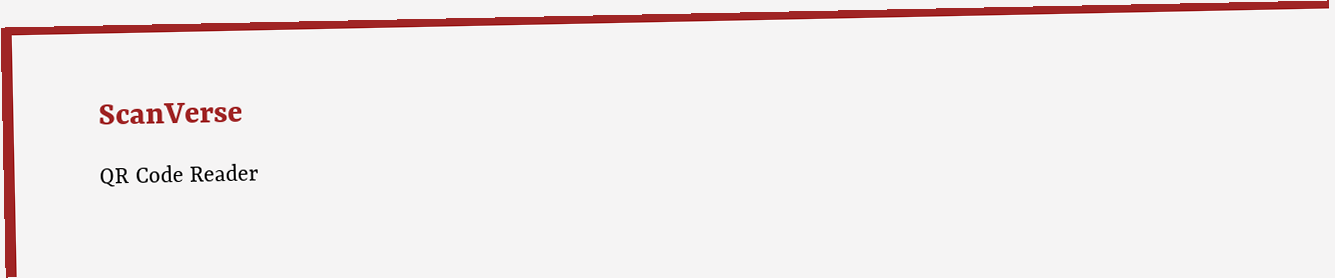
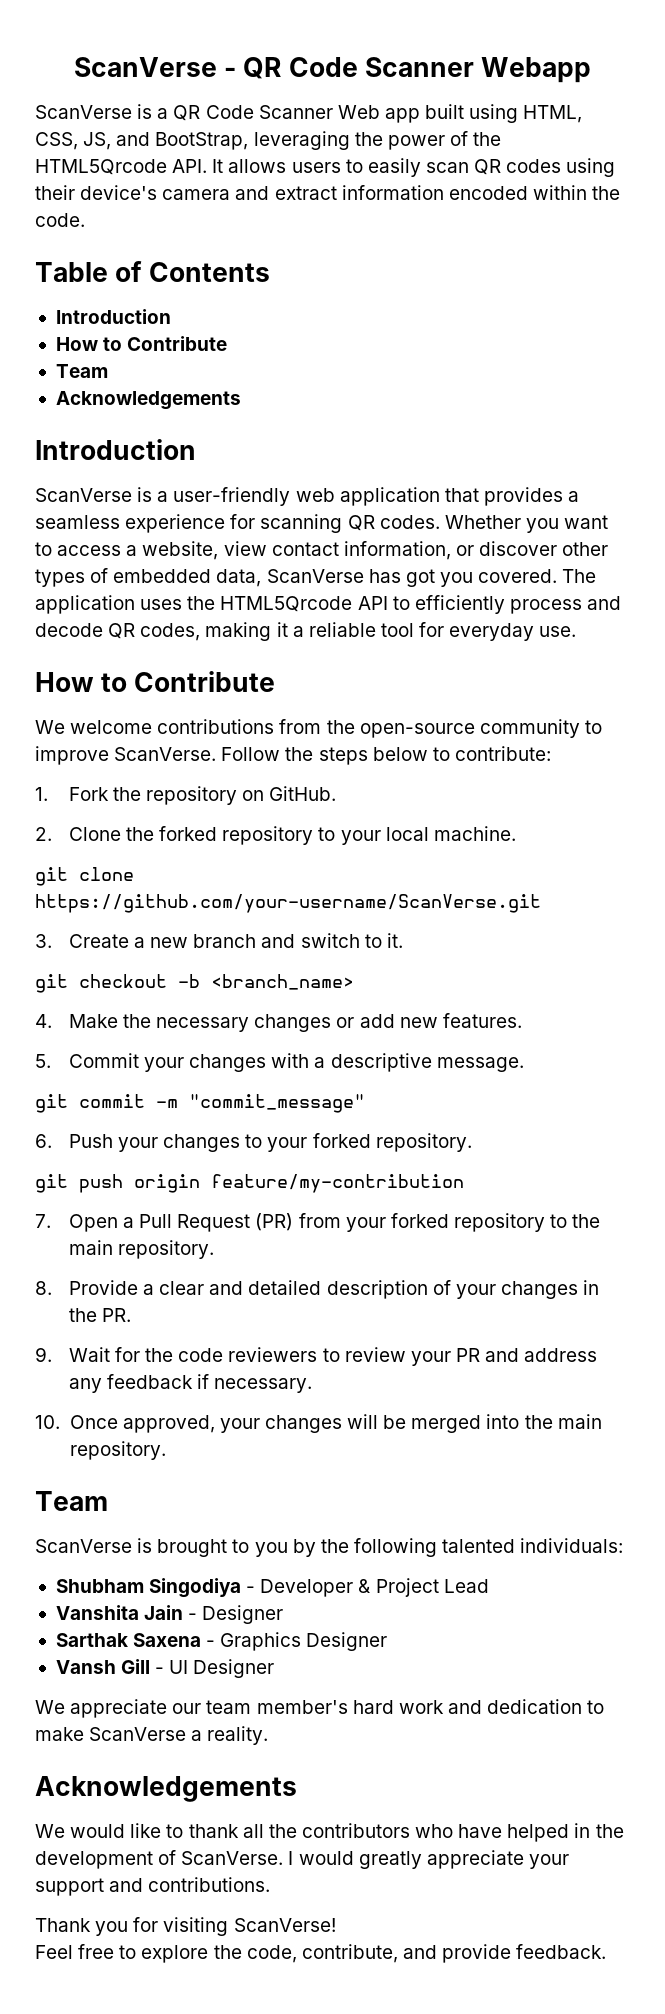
- ScanVerse
- QR Code Reader
+ ScanVerse - QR Code Scanner Webapp
+ ScanVerse is a QR Code Scanner Web app built using HTML, CSS, JS, and BootStrap, leveraging the power of the HTML5Qrcode API. It allows users to easily scan QR codes using their device's camera and extract information encoded within the code.
+ Table of Contents
+ Introduction
+ How to Contribute
+ Team
+ Acknowledgements
+ Introduction
+ ScanVerse is a user-friendly web application that provides a seamless experience for scanning QR codes. Whether you want to access a website, view contact information, or discover other types of embedded data, ScanVerse has got you covered. The application uses the HTML5Qrcode API to efficiently process and decode QR codes, making it a reliable tool for everyday use.
+ How to Contribute
+ We welcome contributions from the open-source community to improve ScanVerse. Follow the steps below to contribute:
+ 1. Fork the repository on GitHub.
+ 2. Clone the forked repository to your local machine.
+ git clone https://github.com/your-username/ScanVerse.git
+ 3. Create a new branch and switch to it.
+ git checkout -b <branch_name>
+ 4. Make the necessary changes or add new features.
+ 5. Commit your changes with a descriptive message.
+ git commit -m "commit_message"
+ 6. Push your changes to your forked repository.
+ git push origin feature/my-contribution
+ 7. Open a Pull Request (PR) from your forked repository to the main repository.
+ 8. Provide a clear and detailed description of your changes in the PR.
+ 9. Wait for the code reviewers to review your PR and address any feedback if necessary.
+ 10. Once approved, your changes will be merged into the main repository.
+ Team
+ ScanVerse is brought to you by the following talented individuals:
+ Shubham Singodiya - Developer & Project Lead
+ Vanshita Jain - Designer
+ Sarthak Saxena - Graphics Designer
+ Vansh Gill - UI Designer
+ We appreciate our team member's hard work and dedication to make ScanVerse a reality.
+ Acknowledgements
+ We would like to thank all the contributors who have helped in the development of ScanVerse. I would greatly appreciate your support and contributions.
+ Thank you for visiting ScanVerse!
+ Feel free to explore the code, contribute, and provide feedback.

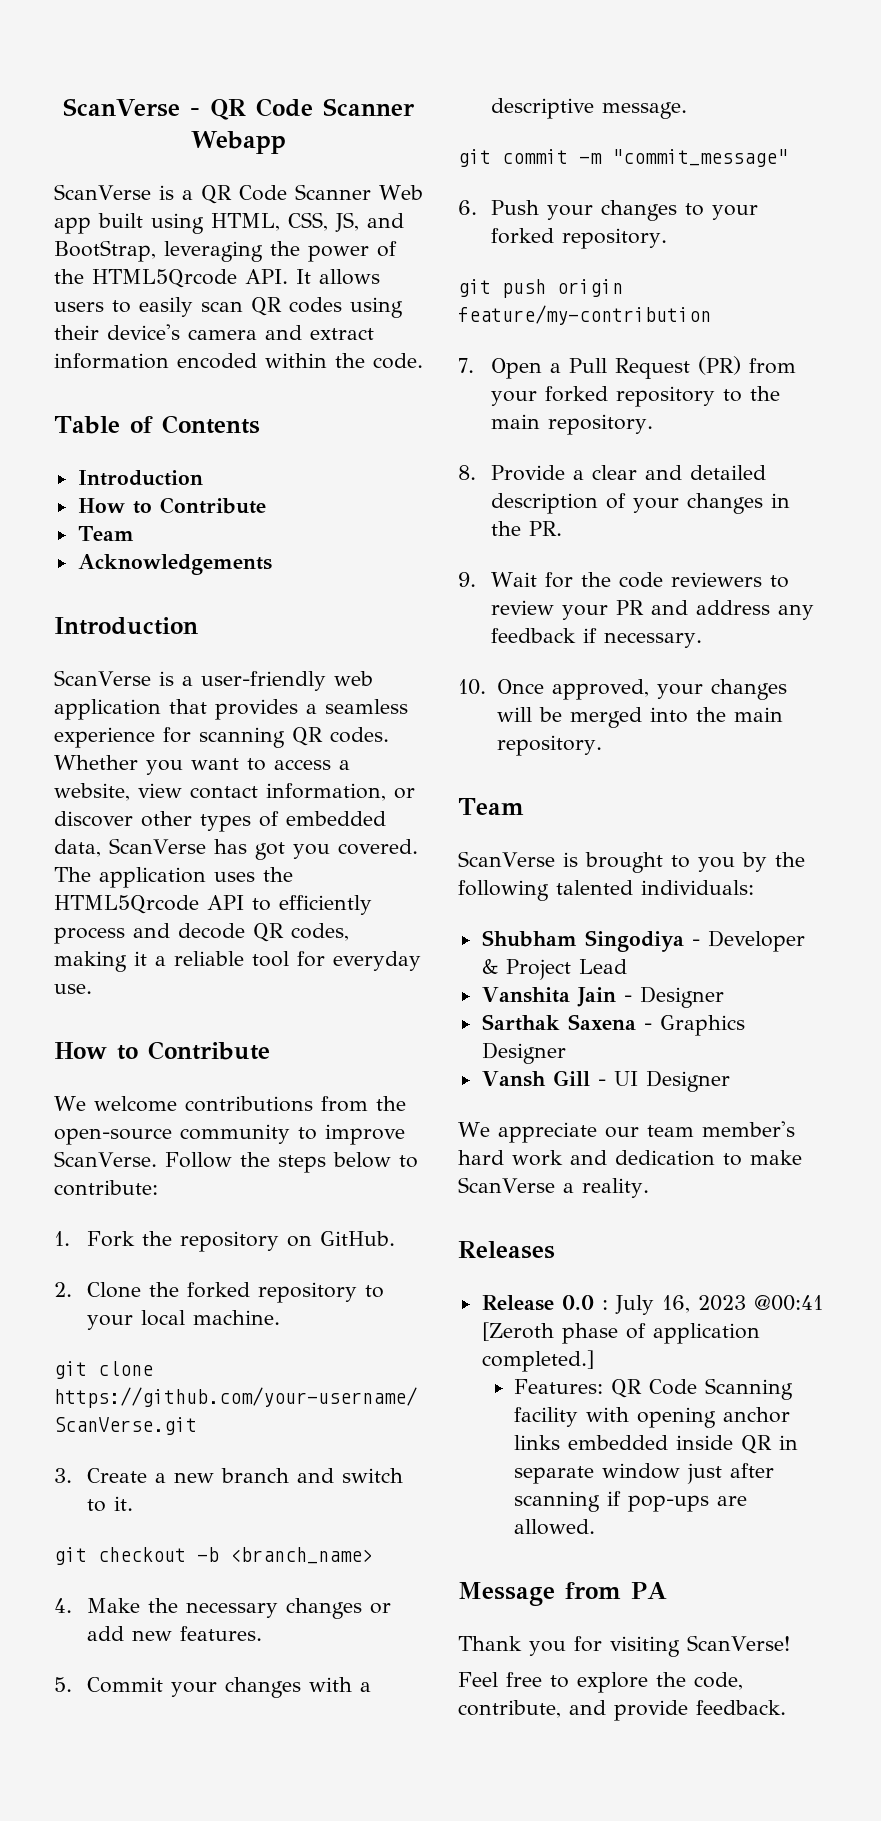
  We appreciate our team member's hard work and dedication to make ScanVerse a reality.
- Acknowledgements
- We would like to thank all the contributors who have helped in the development of ScanVerse. I would greatly appreciate your support and contributions.
+ Releases
+ Release 0.0 : July 16, 2023 @00:41 [Zeroth phase of application completed.]
+ Features: QR Code Scanning facility with opening anchor links embedded inside QR in separate window just after scanning if pop-ups are allowed.
+ Message from PA

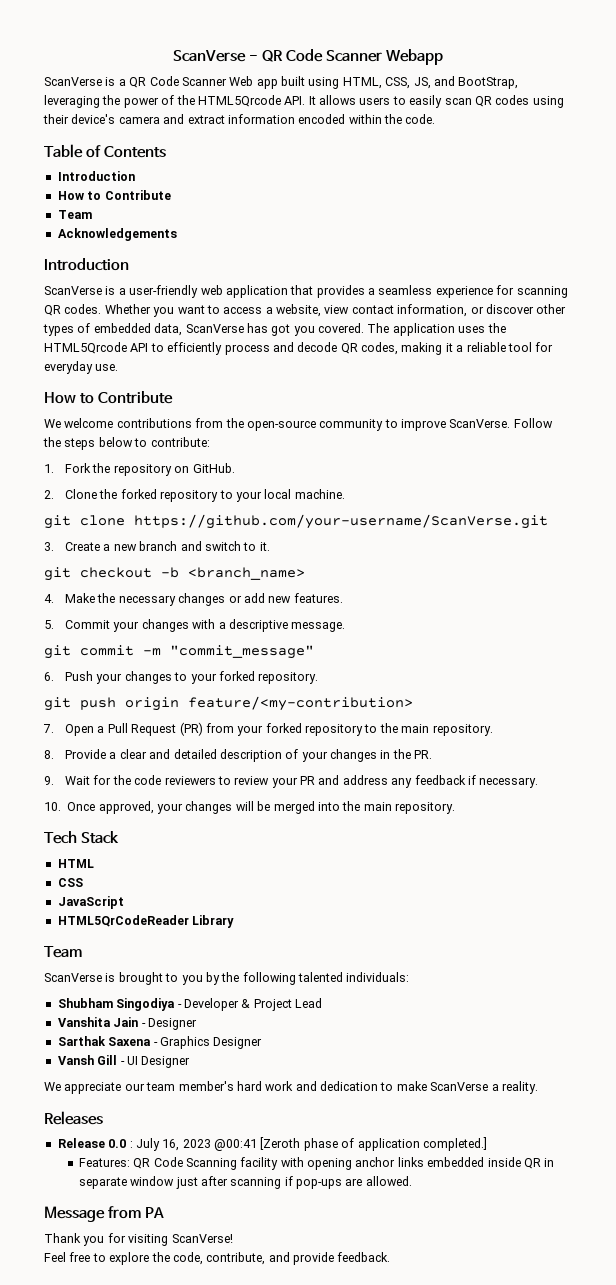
- git push origin feature/my-contribution
+ git push origin feature/<my-contribution>
+ Tech Stack
+ HTML
+ CSS
+ JavaScript
+ HTML5QrCodeReader Library

